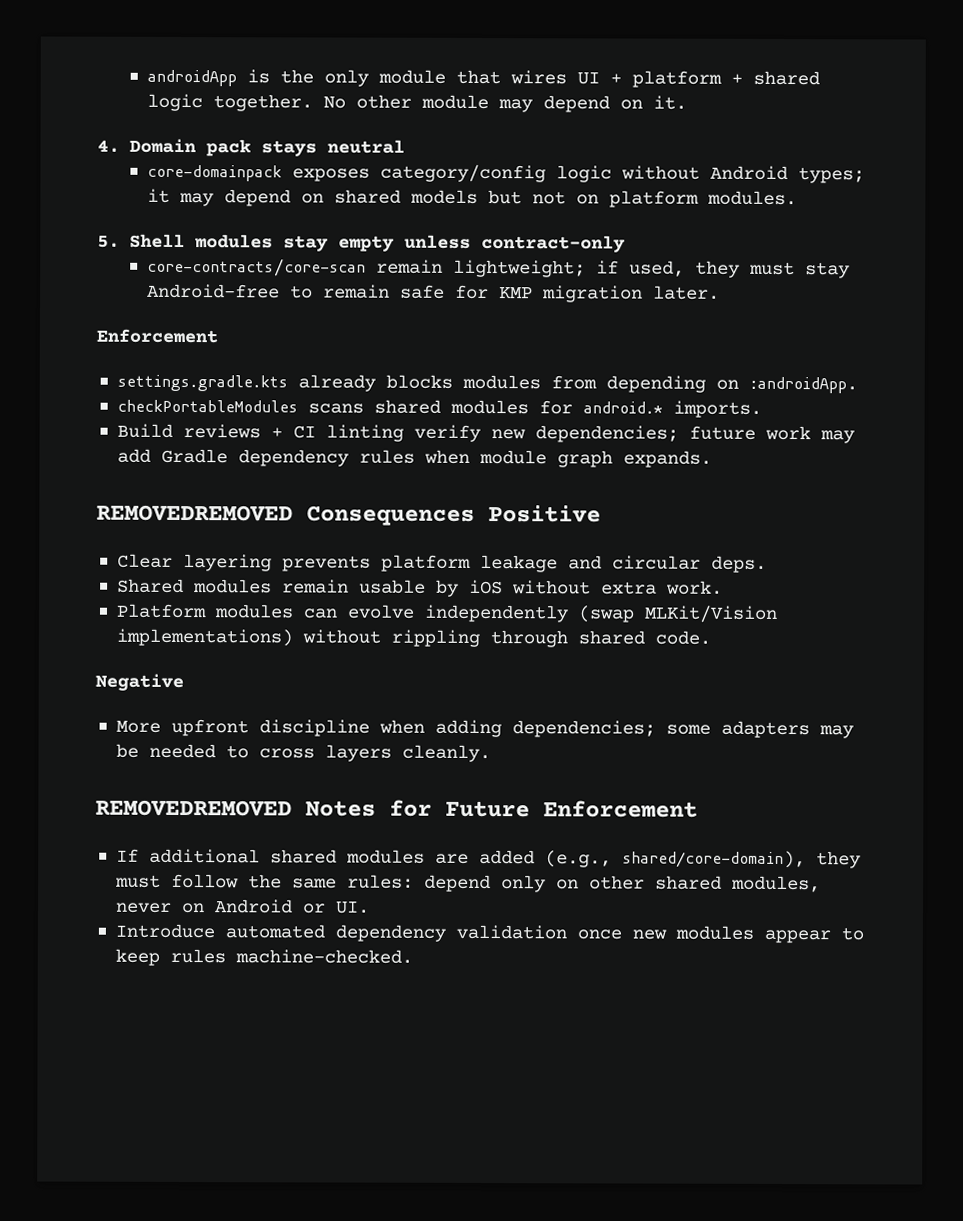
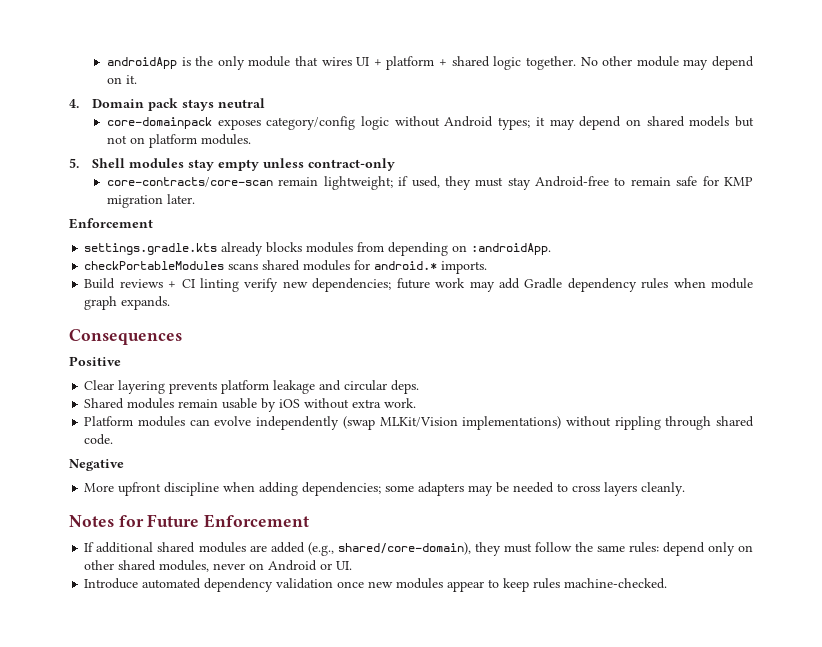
- REMOVEDREMOVED Consequences Positive
+ Consequences
+ Positive
- REMOVEDREMOVED Notes for Future Enforcement
+ Notes for Future Enforcement

